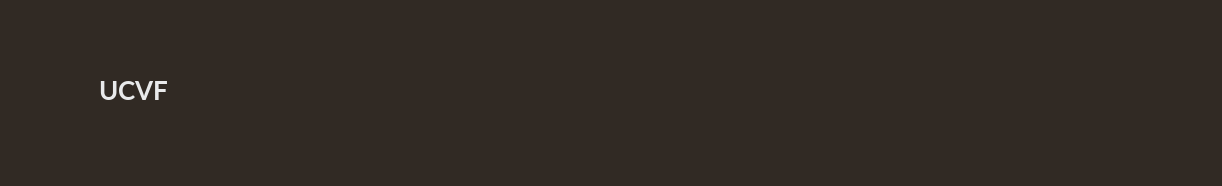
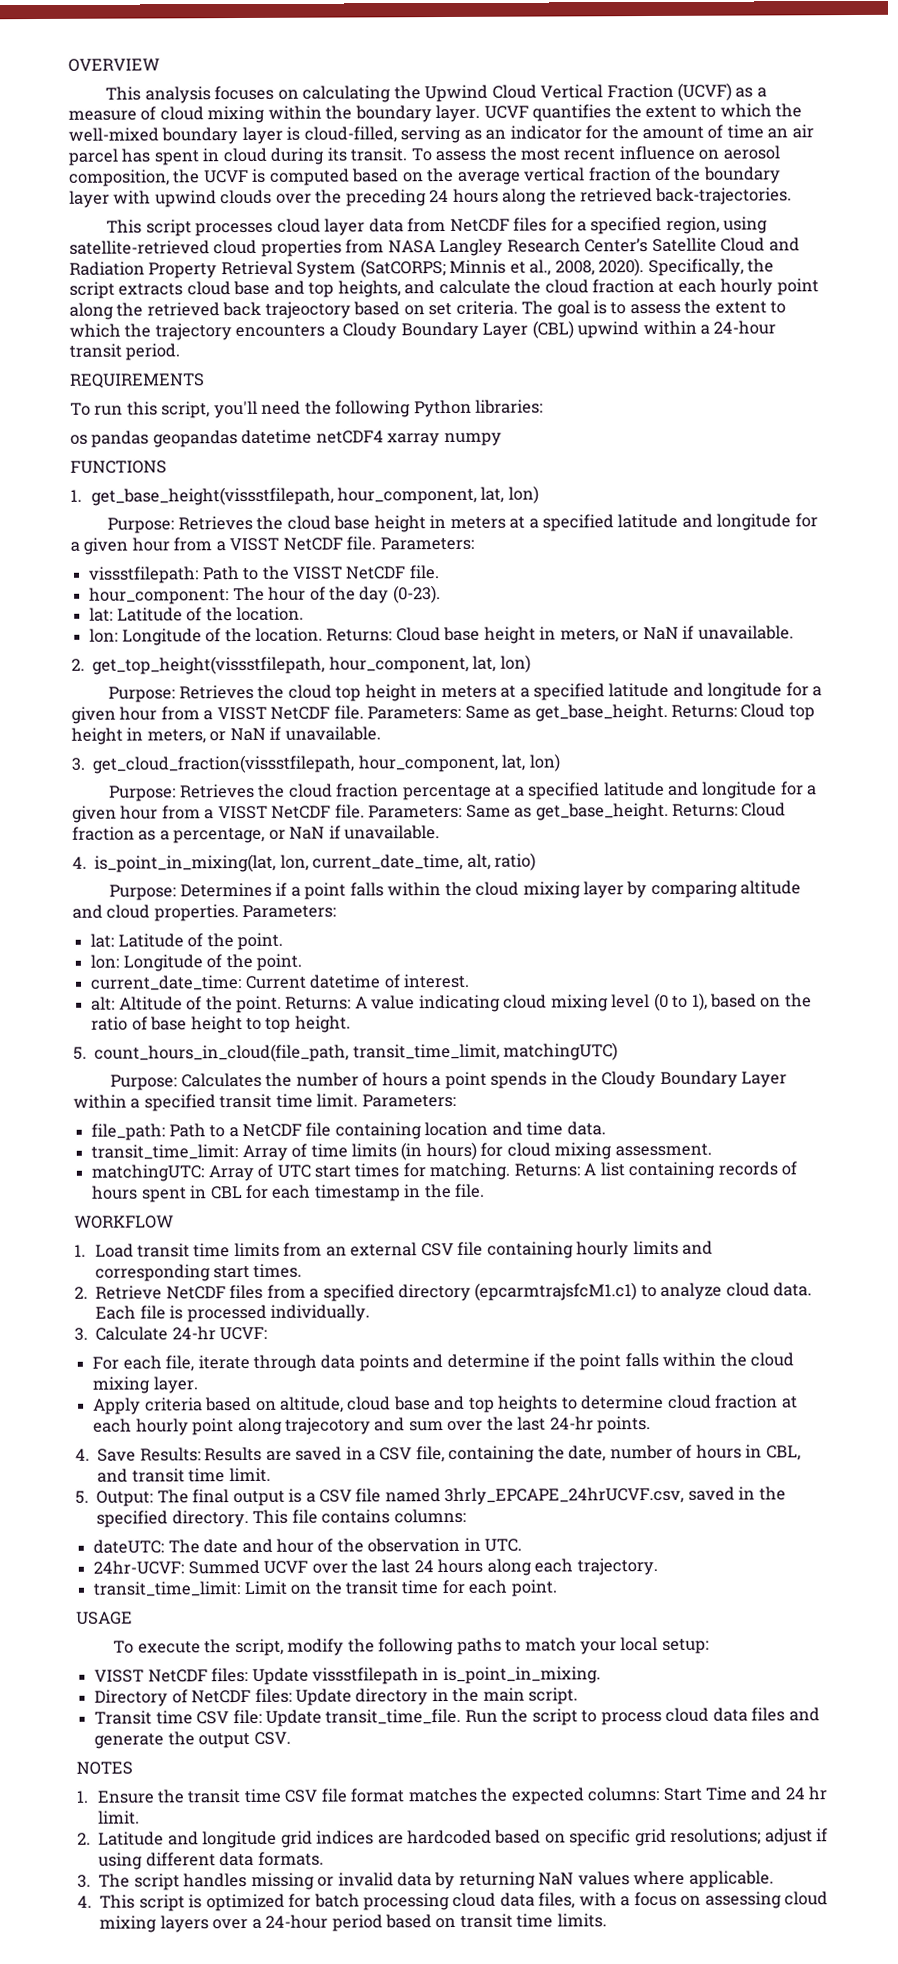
- UCVF
+ OVERVIEW
+ This analysis focuses on calculating the Upwind Cloud Vertical Fraction (UCVF) as a measure of cloud mixing within the boundary layer. UCVF quantifies the extent to which the well-mixed boundary layer is cloud-filled, serving as an indicator for the amount of time an air parcel has spent in cloud during its transit. To assess the most recent influence on aerosol composition, the UCVF is computed based on the average vertical fraction of the boundary layer with upwind clouds over the preceding 24 hours along the retrieved back-trajectories.
+ This script processes cloud layer data from NetCDF files for a specified region, using satellite-retrieved cloud properties from NASA Langley Research Center’s Satellite Cloud and Radiation Property Retrieval System (SatCORPS; Minnis et al., 2008, 2020). Specifically, the script extracts cloud base and top heights, and calculate the cloud fraction at each hourly point along the retrieved back trajeoctory based on set criteria. The goal is to assess the extent to which the trajectory encounters a Cloudy Boundary Layer (CBL) upwind within a 24-hour transit period.
+ REQUIREMENTS
+ To run this script, you'll need the following Python libraries:
+ os pandas geopandas datetime netCDF4 xarray numpy
+ FUNCTIONS
+ 1. get_base_height(vissstfilepath, hour_component, lat, lon)
+ Purpose: Retrieves the cloud base height in meters at a specified latitude and longitude for a given hour from a VISST NetCDF file. Parameters:
+ vissstfilepath: Path to the VISST NetCDF file.
+ hour_component: The hour of the day (0-23).
+ lat: Latitude of the location.
+ lon: Longitude of the location. Returns: Cloud base height in meters, or NaN if unavailable.
+ 2. get_top_height(vissstfilepath, hour_component, lat, lon)
+ Purpose: Retrieves the cloud top height in meters at a specified latitude and longitude for a given hour from a VISST NetCDF file. Parameters: Same as get_base_height. Returns: Cloud top height in meters, or NaN if unavailable.
+ 3. get_cloud_fraction(vissstfilepath, hour_component, lat, lon)
+ Purpose: Retrieves the cloud fraction percentage at a specified latitude and longitude for a given hour from a VISST NetCDF file. Parameters: Same as get_base_height. Returns: Cloud fraction as a percentage, or NaN if unavailable.
+ 4. is_point_in_mixing(lat, lon, current_date_time, alt, ratio)
+ Purpose: Determines if a point falls within the cloud mixing layer by comparing altitude and cloud properties. Parameters:
+ lat: Latitude of the point.
+ lon: Longitude of the point.
+ current_date_time: Current datetime of interest.
+ alt: Altitude of the point. Returns: A value indicating cloud mixing level (0 to 1), based on the ratio of base height to top height.
+ 5. count_hours_in_cloud(file_path, transit_time_limit, matchingUTC)
+ Purpose: Calculates the number of hours a point spends in the Cloudy Boundary Layer within a specified transit time limit. Parameters:
+ file_path: Path to a NetCDF file containing location and time data.
+ transit_time_limit: Array of time limits (in hours) for cloud mixing assessment.
+ matchingUTC: Array of UTC start times for matching. Returns: A list containing records of hours spent in CBL for each timestamp in the file.
+ WORKFLOW
+ 1. Load transit time limits from an external CSV file containing hourly limits and corresponding start times.
+ 2. Retrieve NetCDF files from a specified directory (epcarmtrajsfcM1.c1) to analyze cloud data. Each file is processed individually.
+ 3. Calculate 24-hr UCVF:
+ For each file, iterate through data points and determine if the point falls within the cloud mixing layer.
+ Apply criteria based on altitude, cloud base and top heights to determine cloud fraction at each hourly point along trajecotory and sum over the last 24-hr points.
+ 4. Save Results: Results are saved in a CSV file, containing the date, number of hours in CBL, and transit time limit.
+ 5. Output: The final output is a CSV file named 3hrly_EPCAPE_24hrUCVF.csv, saved in the specified directory. This file contains columns:
+ dateUTC: The date and hour of the observation in UTC.
+ 24hr-UCVF: Summed UCVF over the last 24 hours along each trajectory.
+ transit_time_limit: Limit on the transit time for each point.
+ USAGE
+ To execute the script, modify the following paths to match your local setup:
+ VISST NetCDF files: Update vissstfilepath in is_point_in_mixing.
+ Directory of NetCDF files: Update directory in the main script.
+ Transit time CSV file: Update transit_time_file. Run the script to process cloud data files and generate the output CSV.
+ NOTES
+ 1. Ensure the transit time CSV file format matches the expected columns: Start Time and 24 hr limit.
+ 2. Latitude and longitude grid indices are hardcoded based on specific grid resolutions; adjust if using different data formats.
+ 3. The script handles missing or invalid data by returning NaN values where applicable.
+ 4. This script is optimized for batch processing cloud data files, with a focus on assessing cloud mixing layers over a 24-hour period based on transit time limits.

